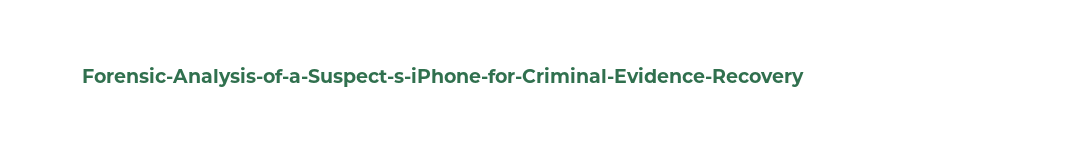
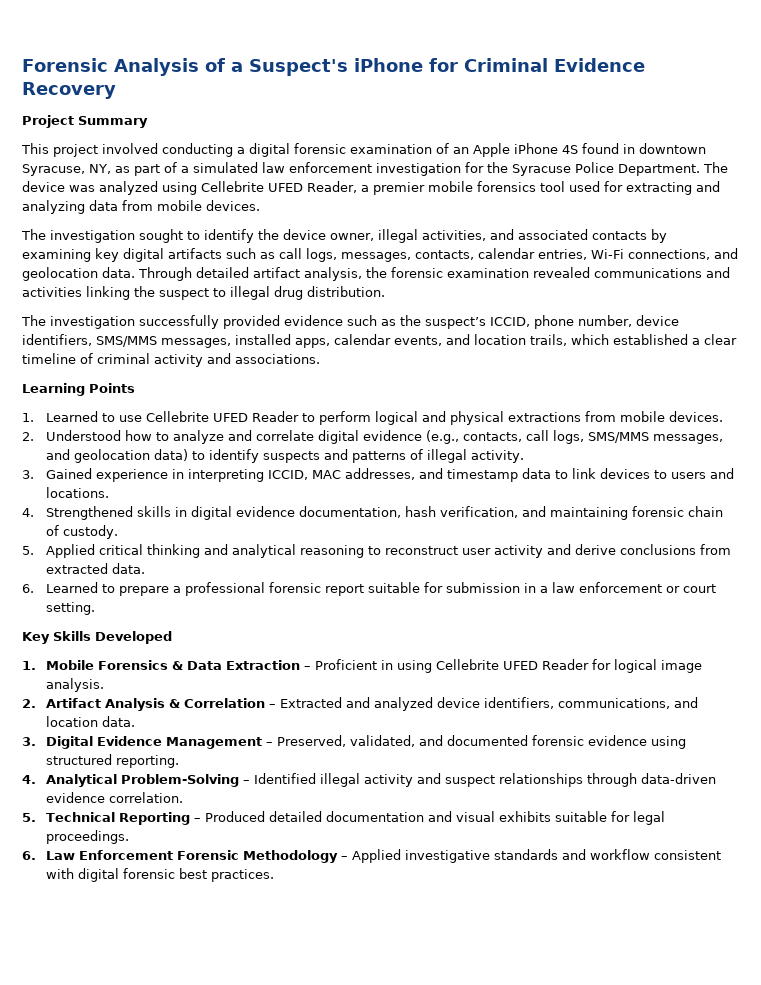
- Forensic-Analysis-of-a-Suspect-s-iPhone-for-Criminal-Evidence-Recovery
+ Forensic Analysis of a Suspect's iPhone for Criminal Evidence Recovery
+ Project Summary
+ This project involved conducting a digital forensic examination of an Apple iPhone 4S found in downtown Syracuse, NY, as part of a simulated law enforcement investigation for the Syracuse Police Department. The device was analyzed using Cellebrite UFED Reader, a premier mobile forensics tool used for extracting and analyzing data from mobile devices.
+ The investigation sought to identify the device owner, illegal activities, and associated contacts by examining key digital artifacts such as call logs, messages, contacts, calendar entries, Wi-Fi connections, and geolocation data. Through detailed artifact analysis, the forensic examination revealed communications and activities linking the suspect to illegal drug distribution.
+ The investigation successfully provided evidence such as the suspect’s ICCID, phone number, device identifiers, SMS/MMS messages, installed apps, calendar events, and location trails, which established a clear timeline of criminal activity and associations.
+ Learning Points
+ 1. Learned to use Cellebrite UFED Reader to perform logical and physical extractions from mobile devices.
+ 2. Understood how to analyze and correlate digital evidence (e.g., contacts, call logs, SMS/MMS messages, and geolocation data) to identify suspects and patterns of illegal activity.
+ 3. Gained experience in interpreting ICCID, MAC addresses, and timestamp data to link devices to users and locations.
+ 4. Strengthened skills in digital evidence documentation, hash verification, and maintaining forensic chain of custody.
+ 5. Applied critical thinking and analytical reasoning to reconstruct user activity and derive conclusions from extracted data.
+ 6. Learned to prepare a professional forensic report suitable for submission in a law enforcement or court setting.
+ Key Skills Developed
+ 1. Mobile Forensics & Data Extraction – Proficient in using Cellebrite UFED Reader for logical image analysis.
+ 2. Artifact Analysis & Correlation – Extracted and analyzed device identifiers, communications, and location data.
+ 3. Digital Evidence Management – Preserved, validated, and documented forensic evidence using structured reporting.
+ 4. Analytical Problem-Solving – Identified illegal activity and suspect relationships through data-driven evidence correlation.
+ 5. Technical Reporting – Produced detailed documentation and visual exhibits suitable for legal proceedings.
+ 6. Law Enforcement Forensic Methodology – Applied investigative standards and workflow consistent with digital forensic best practices.

